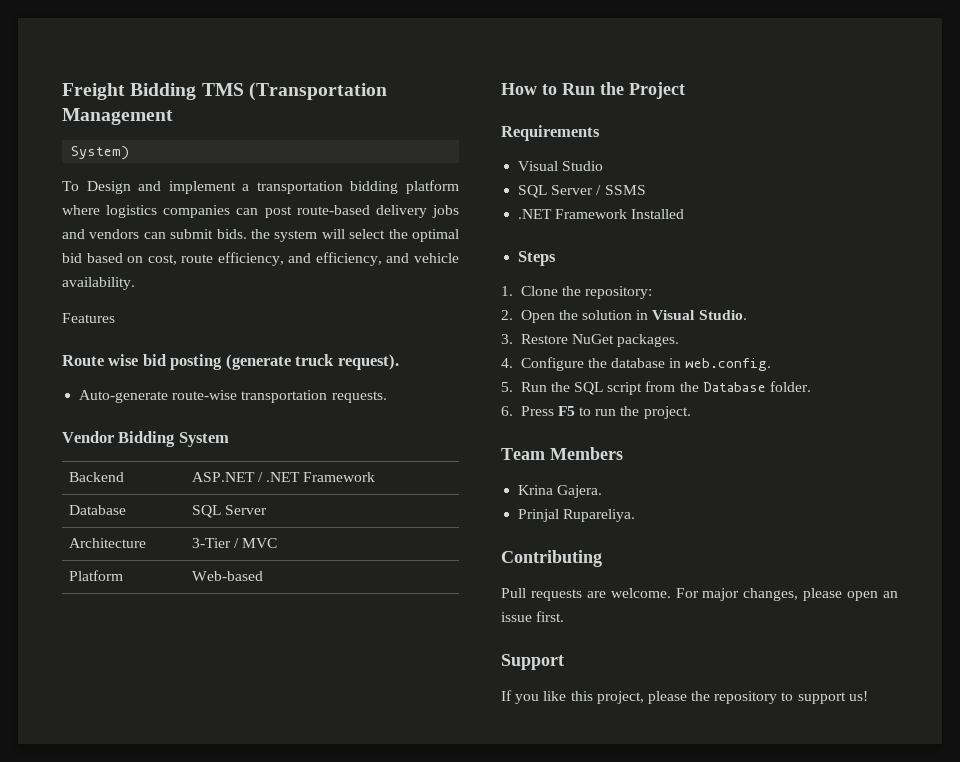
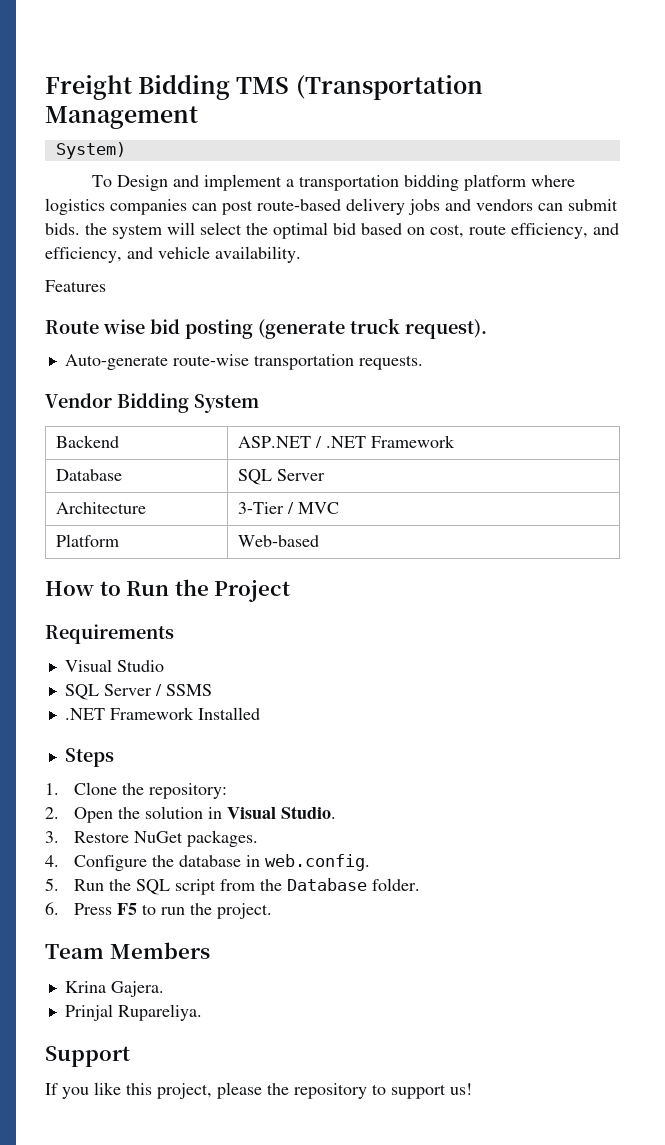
- Contributing
- Pull requests are welcome. For major changes, please open an issue first.

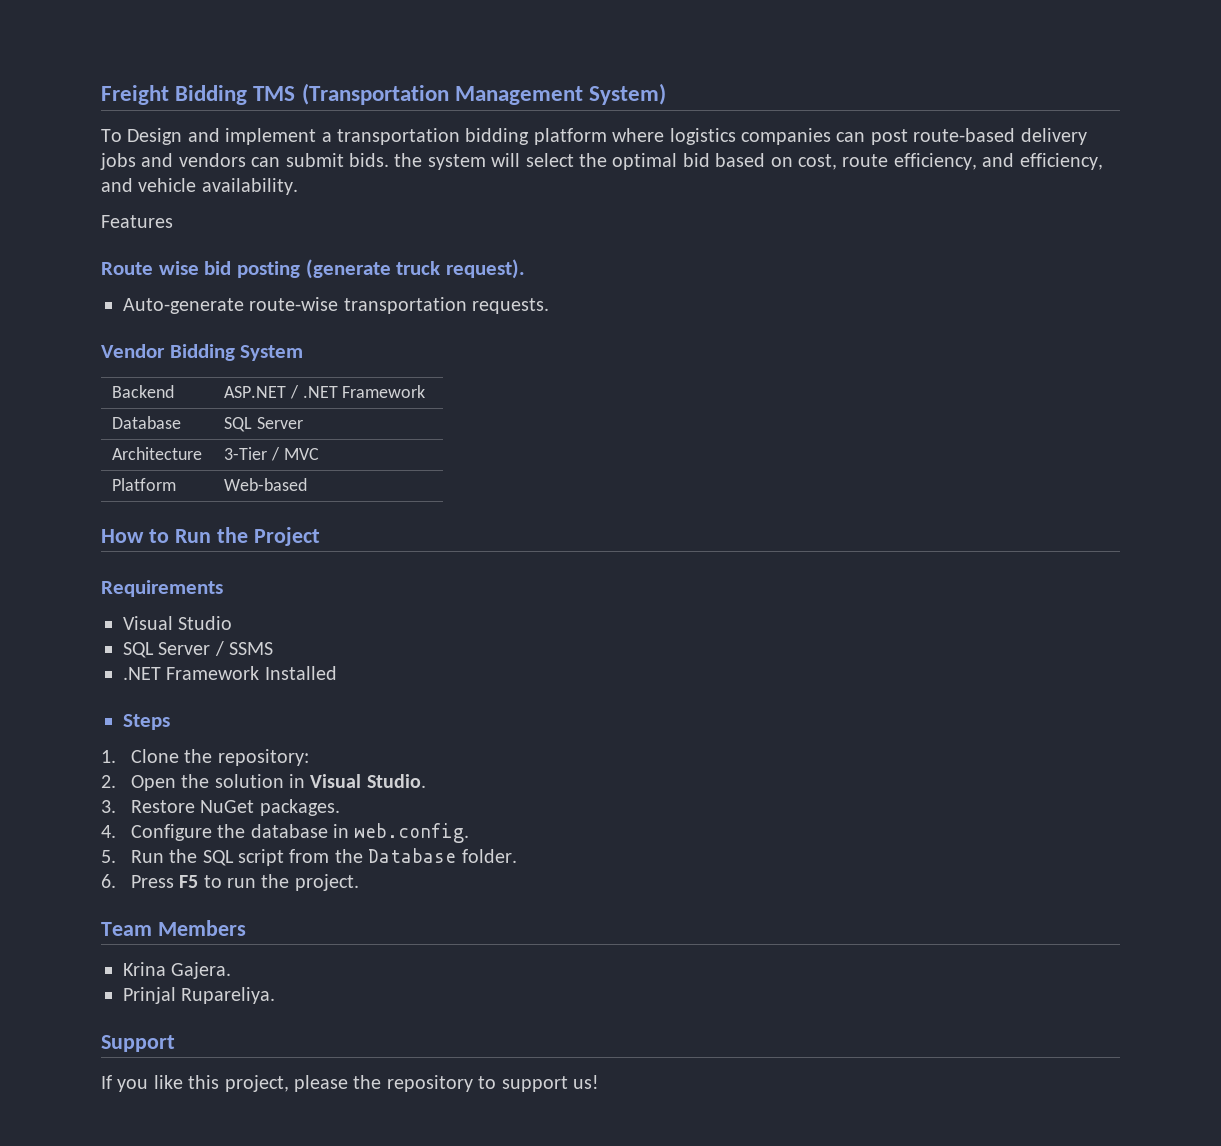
- Freight Bidding TMS (Transportation Management
- System)
+ Freight Bidding TMS (Transportation Management System)

